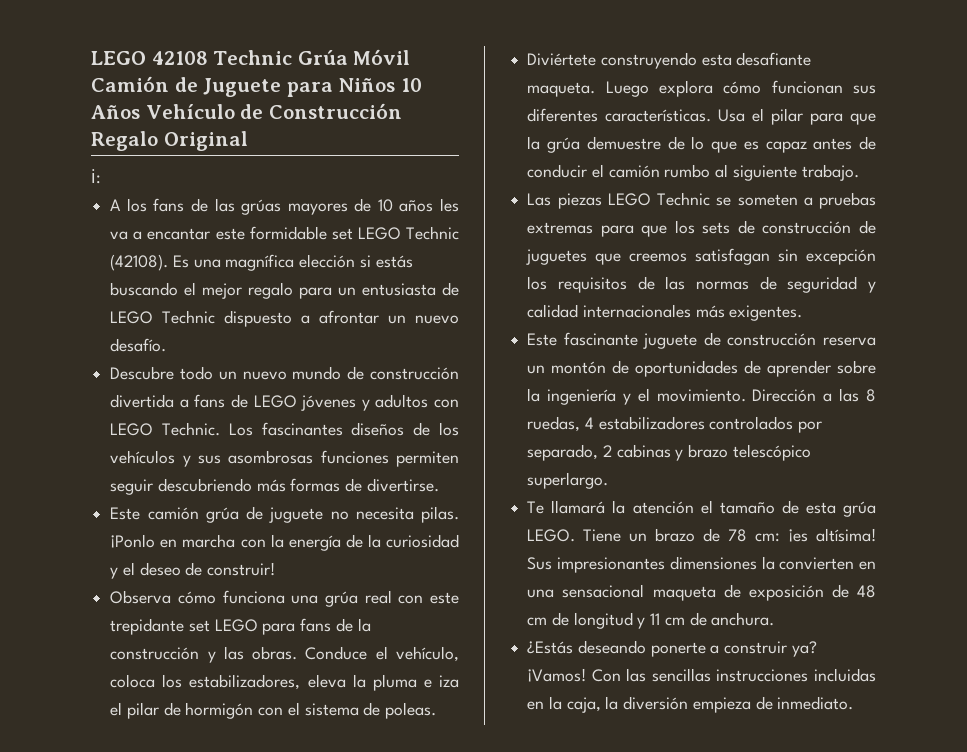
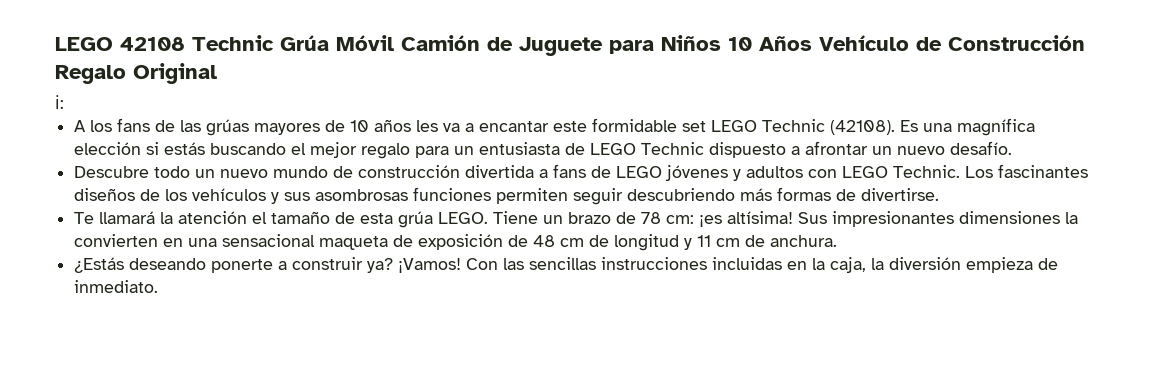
- Este camión grúa de juguete no necesita pilas. ¡Ponlo en marcha con la energía de la curiosidad y el deseo de construir!
- Observa cómo funciona una grúa real con este trepidante set LEGO para fans de la construcción y las obras. Conduce el vehículo, coloca los estabilizadores, eleva la pluma e iza el pilar de hormigón con el sistema de poleas.
- Diviértete construyendo esta desafiante maqueta. Luego explora cómo funcionan sus diferentes características. Usa el pilar para que la grúa demuestre de lo que es capaz antes de conducir el camión rumbo al siguiente trabajo.
- Las piezas LEGO Technic se someten a pruebas extremas para que los sets de construcción de juguetes que creemos satisfagan sin excepción los requisitos de las normas de seguridad y calidad internacionales más exigentes.
- Este fascinante juguete de construcción reserva un montón de oportunidades de aprender sobre la ingeniería y el movimiento. Dirección a las 8 ruedas, 4 estabilizadores controlados por separado, 2 cabinas y brazo telescópico superlargo.

